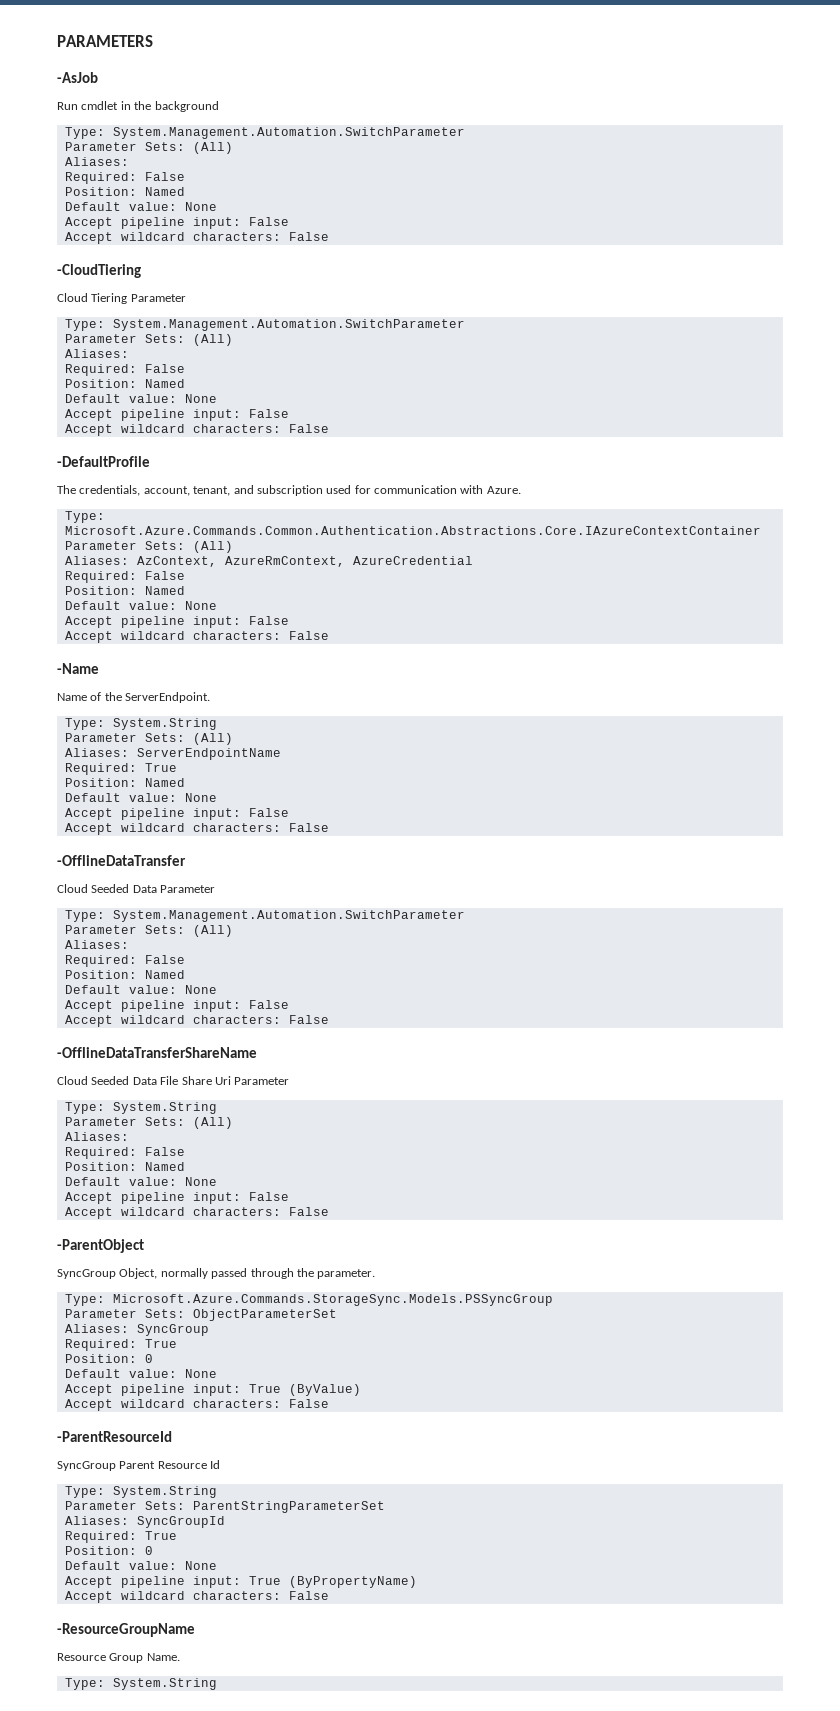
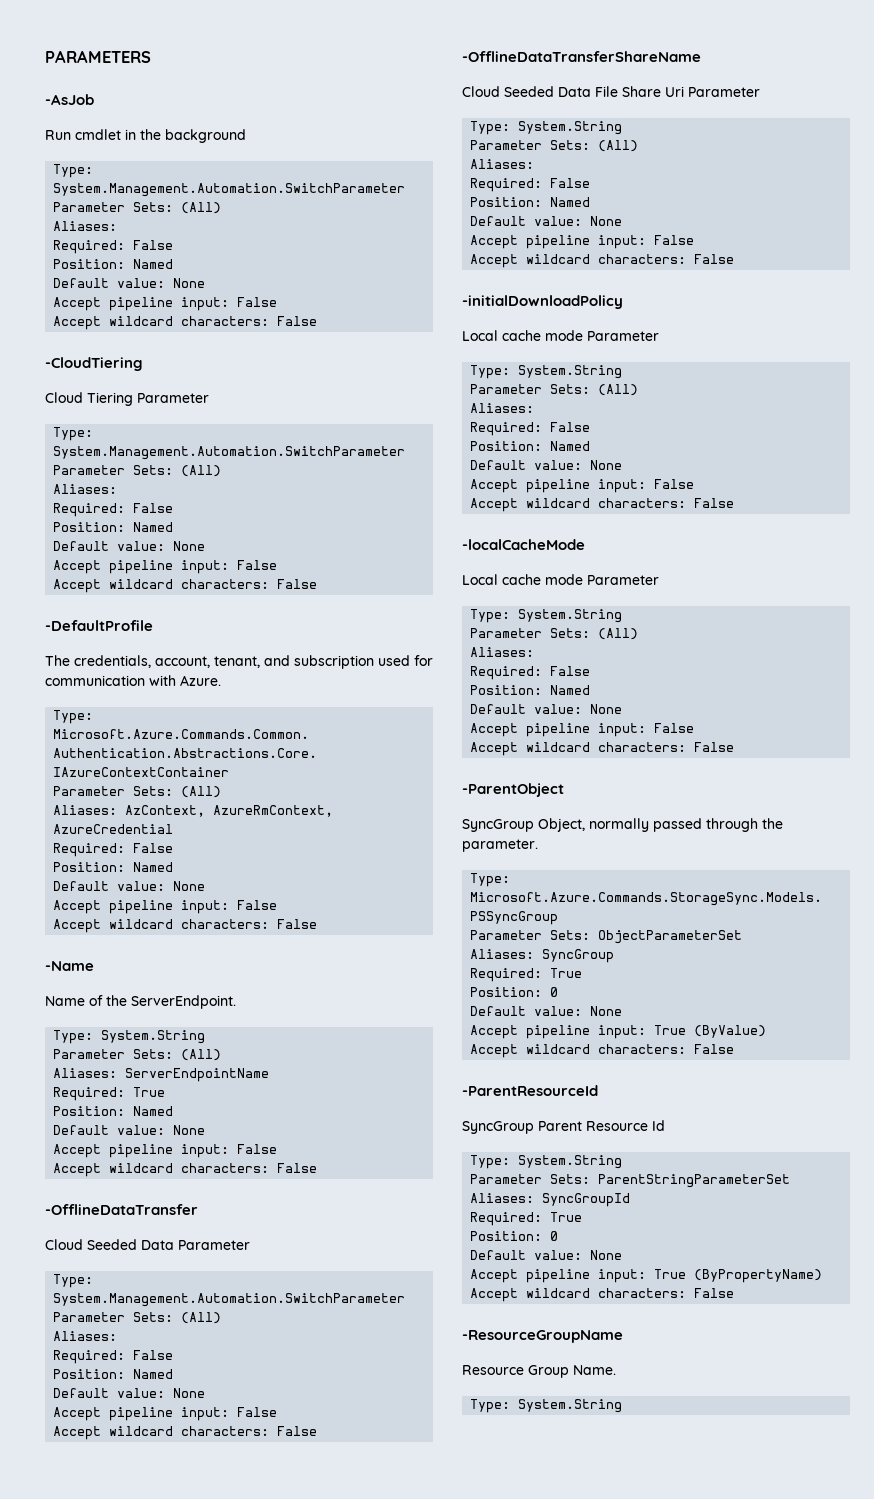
+ -initialDownloadPolicy
+ Local cache mode Parameter
+ Type: System.String
+ Parameter Sets: (All)
+ Aliases:
+ Required: False
+ Position: Named
+ Default value: None
+ Accept pipeline input: False
+ Accept wildcard characters: False
+ -localCacheMode
+ Local cache mode Parameter
+ Type: System.String
+ Parameter Sets: (All)
+ Aliases:
+ Required: False
+ Position: Named
+ Default value: None
+ Accept pipeline input: False
+ Accept wildcard characters: False

